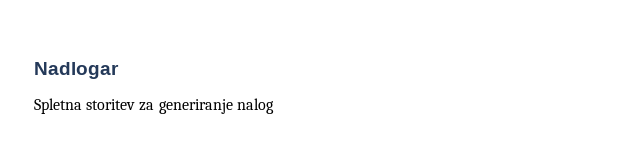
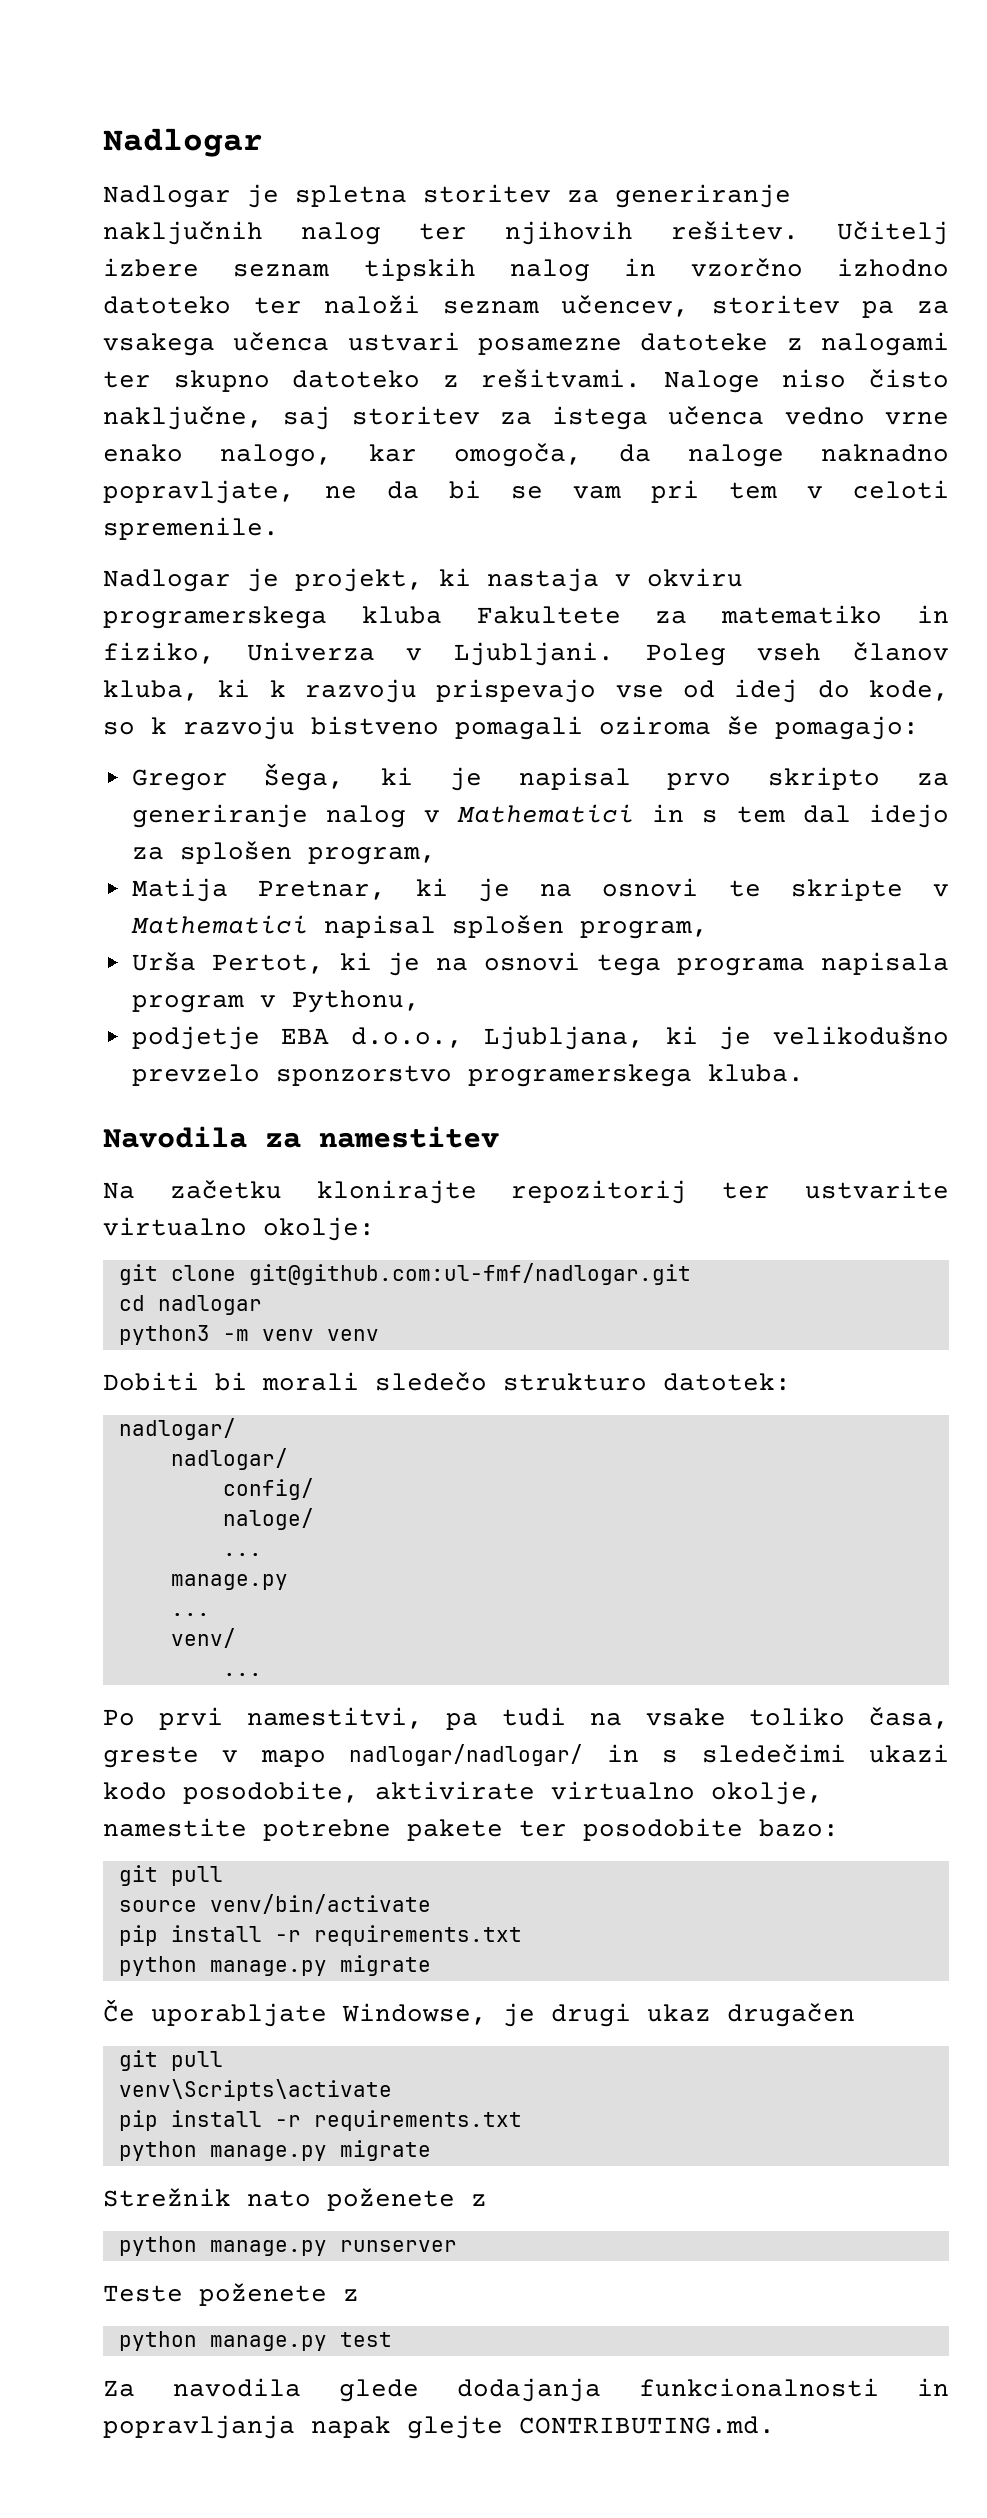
- Spletna storitev za generiranje nalog
+ Nadlogar je spletna storitev za generiranje naključnih nalog ter njihovih rešitev. Učitelj izbere seznam tipskih nalog in vzorčno izhodno datoteko ter naloži seznam učencev, storitev pa za vsakega učenca ustvari posamezne datoteke z nalogami ter skupno datoteko z rešitvami. Naloge niso čisto naključne, saj storitev za istega učenca vedno vrne enako nalogo, kar omogoča, da naloge naknadno popravljate, ne da bi se vam pri tem v celoti spremenile.
+ Nadlogar je projekt, ki nastaja v okviru programerskega kluba Fakultete za matematiko in fiziko, Univerza v Ljubljani. Poleg vseh članov kluba, ki k razvoju prispevajo vse od idej do kode, so k razvoju bistveno pomagali oziroma še pomagajo:
+ Gregor Šega, ki je napisal prvo skripto za generiranje nalog v Mathematici in s tem dal idejo za splošen program,
+ Matija Pretnar, ki je na osnovi te skripte v Mathematici napisal splošen program,
+ Urša Pertot, ki je na osnovi tega programa napisala program v Pythonu,
+ podjetje EBA d.o.o., Ljubljana, ki je velikodušno prevzelo sponzorstvo programerskega kluba.
+ Navodila za namestitev
+ Na začetku klonirajte repozitorij ter ustvarite virtualno okolje:
+ git clone git@github.com:ul-fmf/nadlogar.git
+ cd nadlogar
+ python3 -m venv venv
+ Dobiti bi morali sledečo strukturo datotek:
+ nadlogar/
+ nadlogar/
+ config/
+ naloge/
+ ...
+ manage.py
+ ...
+ venv/
+ ...
+ Po prvi namestitvi, pa tudi na vsake toliko časa, greste v mapo nadlogar/nadlogar/ in s sledečimi ukazi kodo posodobite, aktivirate virtualno okolje, namestite potrebne pakete ter posodobite bazo:
+ git pull
+ source venv/bin/activate
+ pip install -r requirements.txt
+ python manage.py migrate
+ Če uporabljate Windowse, je drugi ukaz drugačen
+ git pull
+ venv\Scripts\activate
+ pip install -r requirements.txt
+ python manage.py migrate
+ Strežnik nato poženete z
+ python manage.py runserver
+ Teste poženete z
+ python manage.py test
+ Za navodila glede dodajanja funkcionalnosti in popravljanja napak glejte CONTRIBUTING.md.

